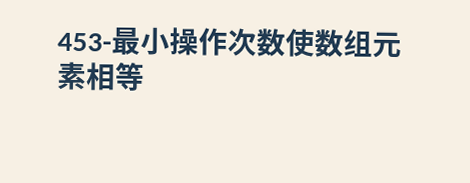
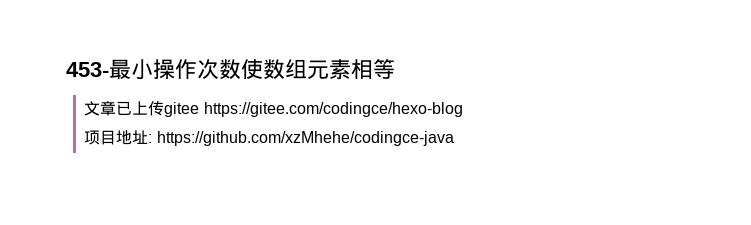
+ 文章已上传gitee https://gitee.com/codingce/hexo-blog
+ 项目地址: https://github.com/xzMhehe/codingce-java

